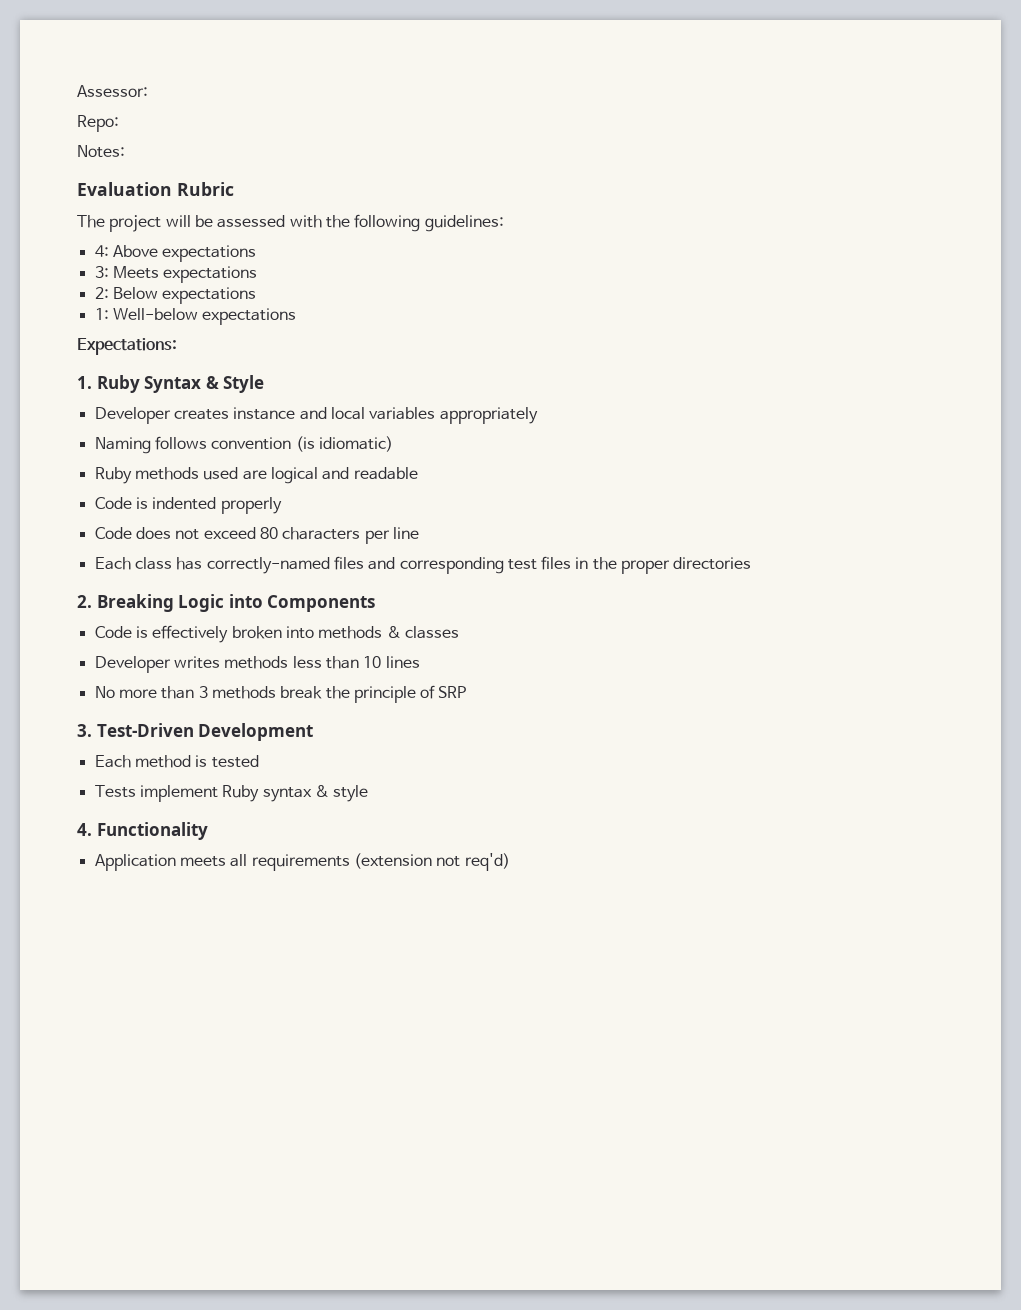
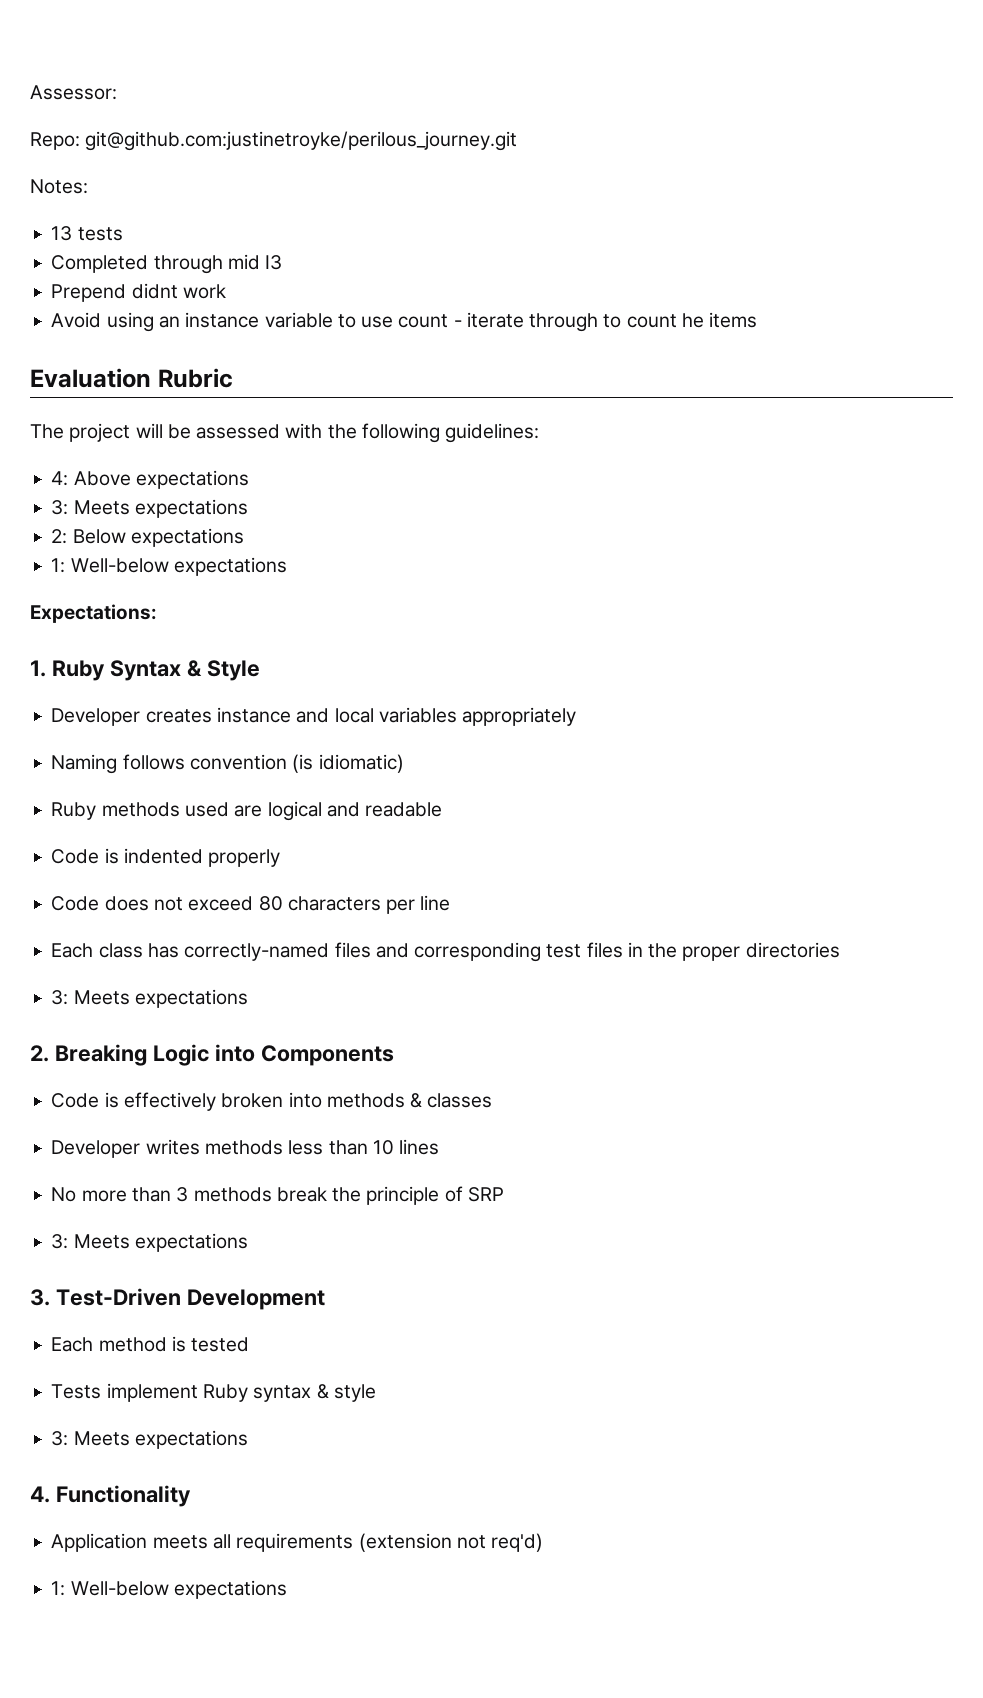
- Repo:
+ Repo: git@github.com:justinetroyke/perilous_journey.git
+ 13 tests
+ Completed through mid I3
+ Prepend didnt work
+ Avoid using an instance variable to use count - iterate through to count he items
  Each class has correctly-named files and corresponding test files in the proper directories
+ 3: Meets expectations
  No more than 3 methods break the principle of SRP
+ 3: Meets expectations
  Tests implement Ruby syntax & style
+ 3: Meets expectations
  Application meets all requirements (extension not req'd)
+ 1: Well-below expectations

